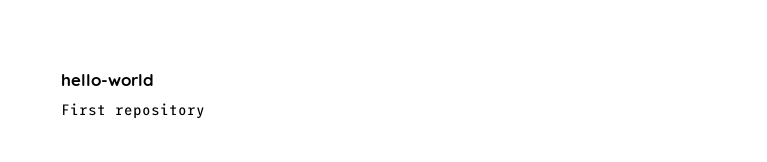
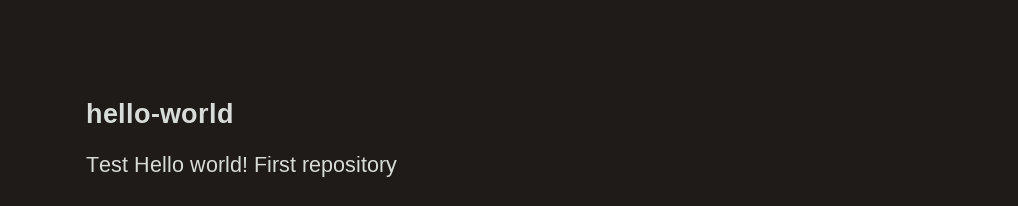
+ Test Hello world!

